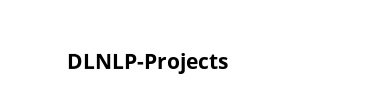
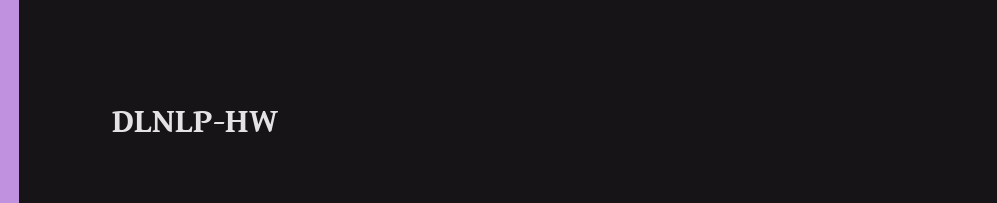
- DLNLP-Projects
+ DLNLP-HW

